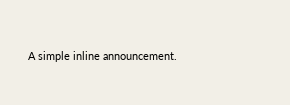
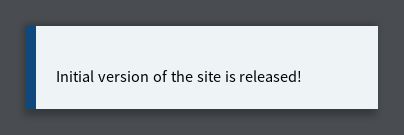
- A simple inline announcement.
+ Initial version of the site is released!

